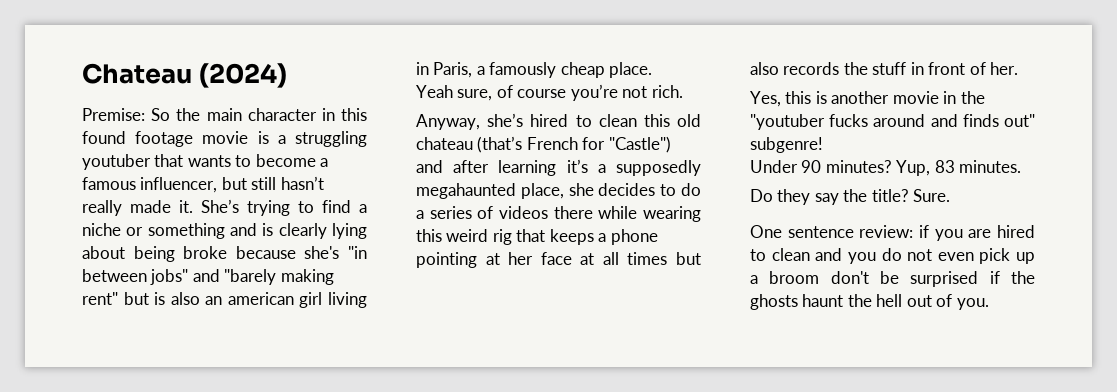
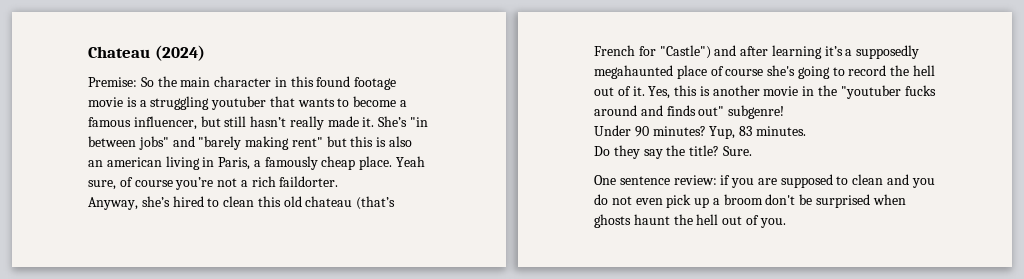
- She’s trying to find a niche or something and is clearly lying about being broke because she's "in between jobs" and "barely making rent" but is also an american girl living in Paris, a famously cheap place.
- Yeah sure, of course you’re not rich.
+ She’s "in between jobs" and "barely making rent" but this is also an american living in Paris, a famously cheap place. Yeah sure, of course you’re not a rich faildorter.
- Anyway, she’s hired to clean this old chateau (that’s French for "Castle") and after learning it’s a supposedly megahaunted place, she decides to do a series of videos there while wearing this weird rig that keeps a phone pointing at her face at all times but also records the stuff in front of her.
- Yes, this is another movie in the "youtuber fucks around and finds out" subgenre!
+ Anyway, she’s hired to clean this old chateau (that’s French for "Castle") and after learning it’s a supposedly megahaunted place of course she's going to record the hell out of it. Yes, this is another movie in the "youtuber fucks around and finds out" subgenre!
- One sentence review: if you are hired to clean and you do not even pick up a broom don't be surprised if the ghosts haunt the hell out of you.
+ One sentence review: if you are supposed to clean and you do not even pick up a broom don't be surprised when ghosts haunt the hell out of you.

